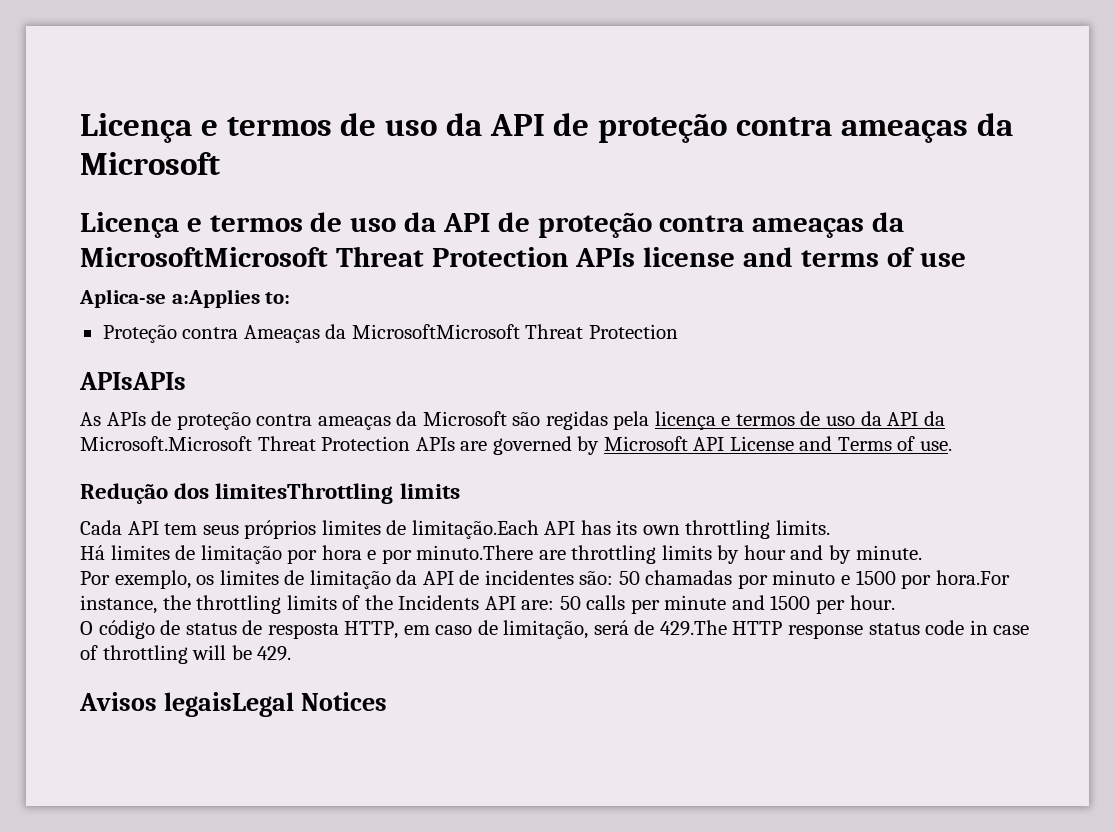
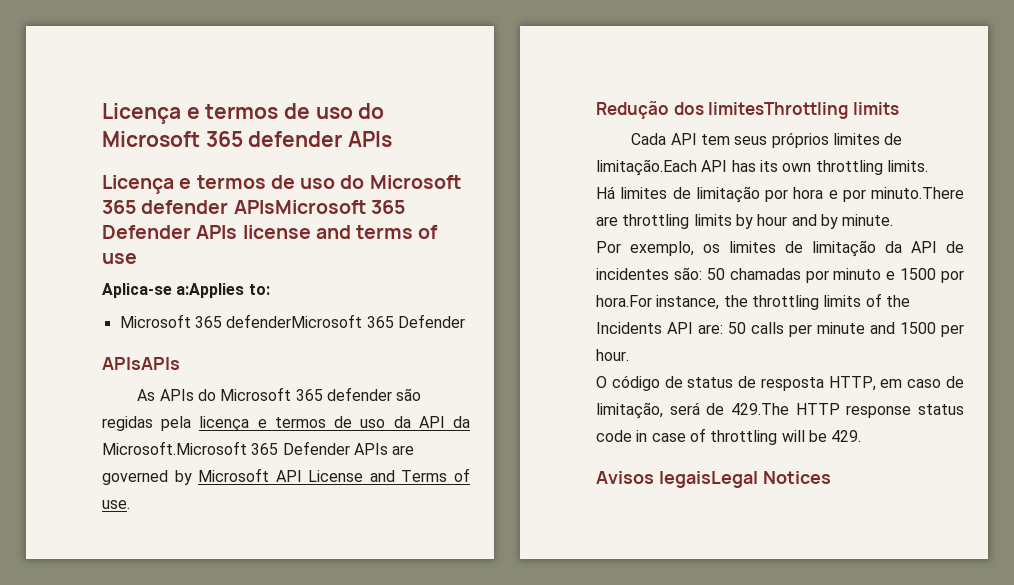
- Licença e termos de uso da API de proteção contra ameaças da Microsoft
- Licença e termos de uso da API de proteção contra ameaças da MicrosoftMicrosoft Threat Protection APIs license and terms of use
+ Licença e termos de uso do Microsoft 365 defender APIs
+ Licença e termos de uso do Microsoft 365 defender APIsMicrosoft 365 Defender APIs license and terms of use
- Proteção contra Ameaças da MicrosoftMicrosoft Threat Protection
+ Microsoft 365 defenderMicrosoft 365 Defender
  APIsAPIs
- As APIs de proteção contra ameaças da Microsoft são regidas pela licença e termos de uso da API da Microsoft.Microsoft Threat Protection APIs are governed by Microsoft API License and Terms of use.
+ As APIs do Microsoft 365 defender são regidas pela licença e termos de uso da API da Microsoft.Microsoft 365 Defender APIs are governed by Microsoft API License and Terms of use.

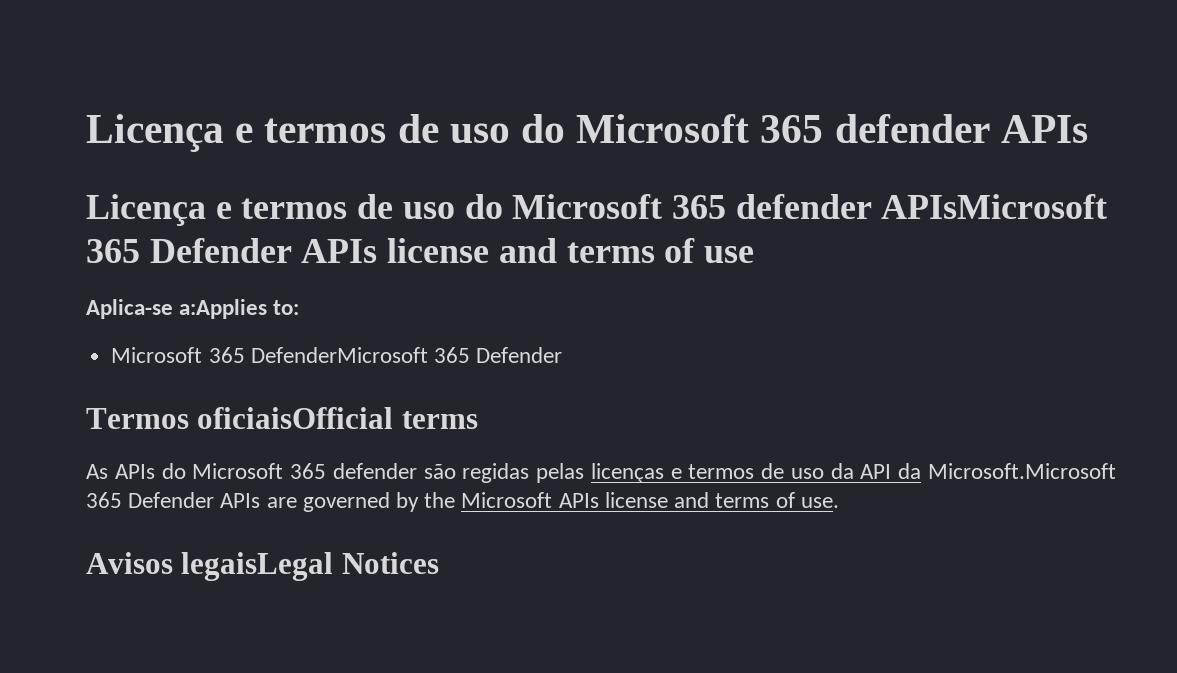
- Microsoft 365 defenderMicrosoft 365 Defender
+ Microsoft 365 DefenderMicrosoft 365 Defender
- APIsAPIs
+ Termos oficiaisOfficial terms
- As APIs do Microsoft 365 defender são regidas pela licença e termos de uso da API da Microsoft.Microsoft 365 Defender APIs are governed by Microsoft API License and Terms of use.
- Redução dos limitesThrottling limits
- Cada API tem seus próprios limites de limitação.Each API has its own throttling limits.
- Há limites de limitação por hora e por minuto.There are throttling limits by hour and by minute.
- Por exemplo, os limites de limitação da API de incidentes são: 50 chamadas por minuto e 1500 por hora.For instance, the throttling limits of the Incidents API are: 50 calls per minute and 1500 per hour.
- O código de status de resposta HTTP, em caso de limitação, será de 429.The HTTP response status code in case of throttling will be 429.
+ As APIs do Microsoft 365 defender são regidas pelas licenças e termos de uso da API da Microsoft.Microsoft 365 Defender APIs are governed by the Microsoft APIs license and terms of use.

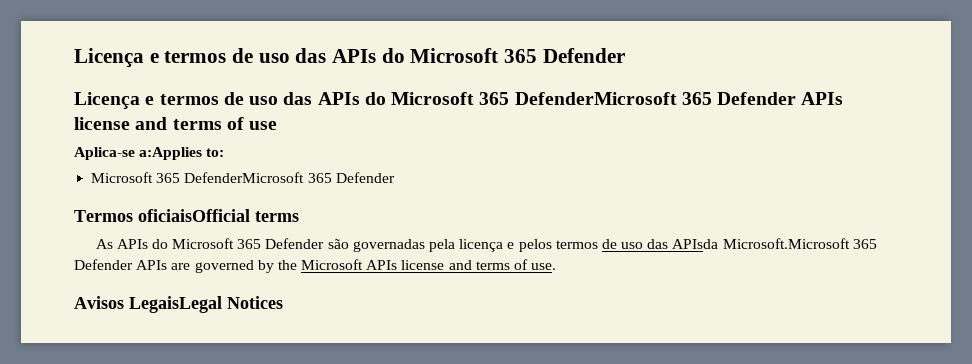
- Licença e termos de uso do Microsoft 365 defender APIs
- Licença e termos de uso do Microsoft 365 defender APIsMicrosoft 365 Defender APIs license and terms of use
+ Licença e termos de uso das APIs do Microsoft 365 Defender
+ Licença e termos de uso das APIs do Microsoft 365 DefenderMicrosoft 365 Defender APIs license and terms of use
- As APIs do Microsoft 365 defender são regidas pelas licenças e termos de uso da API da Microsoft.Microsoft 365 Defender APIs are governed by the Microsoft APIs license and terms of use.
+ As APIs do Microsoft 365 Defender são governadas pela licença e pelos termos de uso das APIsda Microsoft.Microsoft 365 Defender APIs are governed by the Microsoft APIs license and terms of use.
- Avisos legaisLegal Notices
+ Avisos LegaisLegal Notices

